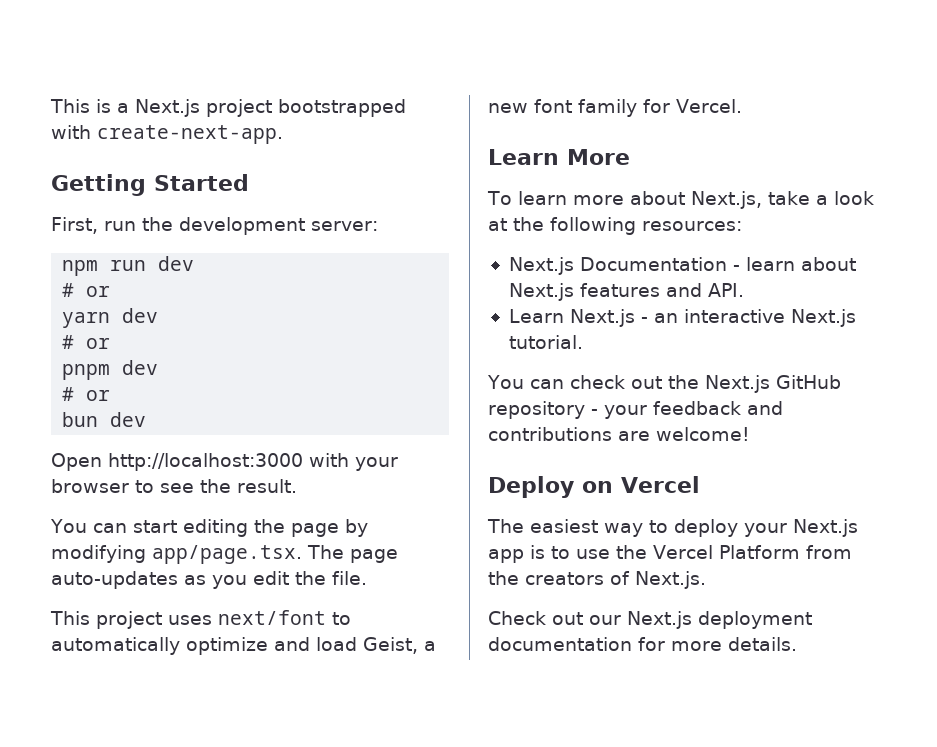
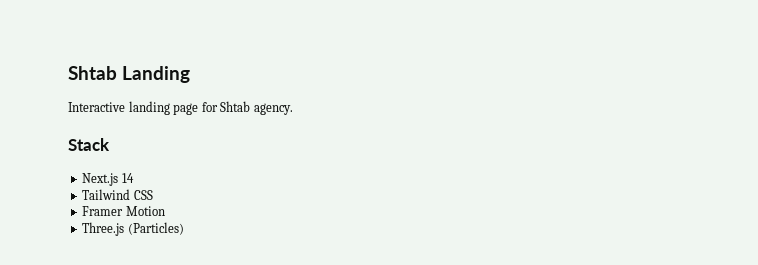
- This is a Next.js project bootstrapped with create-next-app.
- Getting Started
- First, run the development server:
- npm run dev
- # or
- yarn dev
- # or
- pnpm dev
- # or
- bun dev
- Open http://localhost:3000 with your browser to see the result.
- You can start editing the page by modifying app/page.tsx. The page auto-updates as you edit the file.
- This project uses next/font to automatically optimize and load Geist, a new font family for Vercel.
- Learn More
- To learn more about Next.js, take a look at the following resources:
- Next.js Documentation - learn about Next.js features and API.
- Learn Next.js - an interactive Next.js tutorial.
- You can check out the Next.js GitHub repository - your feedback and contributions are welcome!
- Deploy on Vercel
- The easiest way to deploy your Next.js app is to use the Vercel Platform from the creators of Next.js.
- Check out our Next.js deployment documentation for more details.
+ Shtab Landing
+ Interactive landing page for Shtab agency.
+ Stack
+ Next.js 14
+ Tailwind CSS
+ Framer Motion
+ Three.js (Particles)

